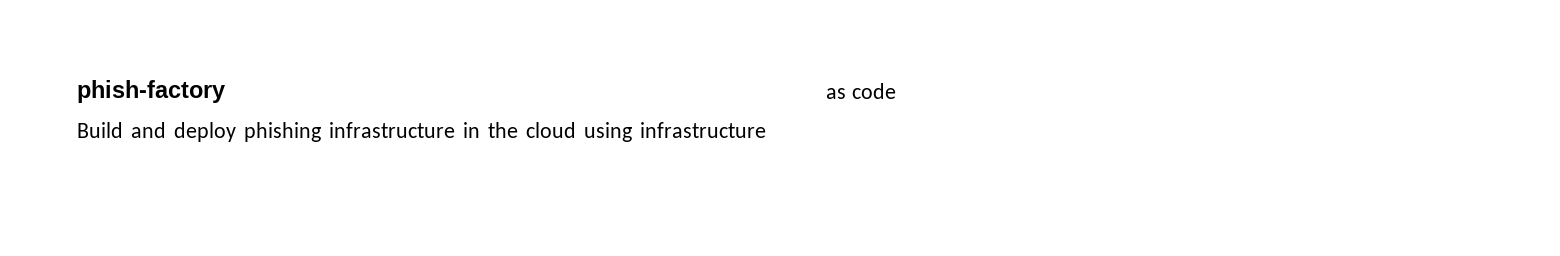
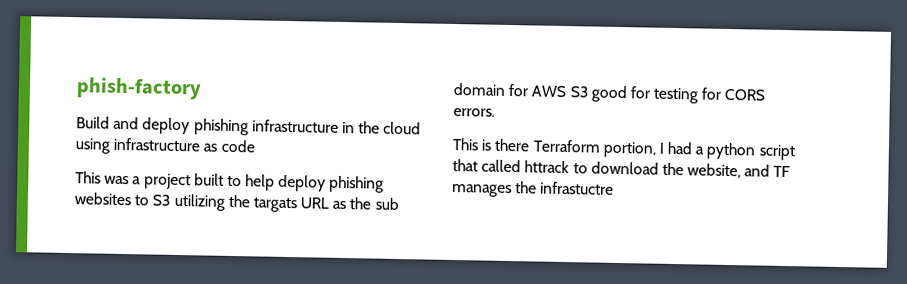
+ This was a project built to help deploy phishing websites to S3 utilizing the targats URL as the sub domain for AWS S3 good for testing for CORS errors.
+ This is there Terraform portion, I had a python script that called httrack to download the website, and TF manages the infrastuctre

